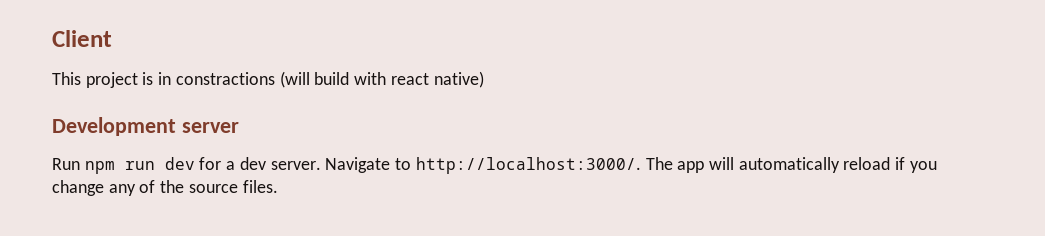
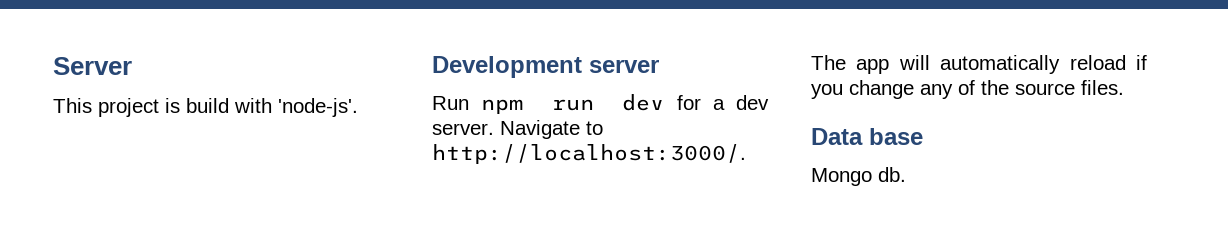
- Client
+ Server
- This project is in constractions (will build with react native)
+ This project is build with 'node-js'.
+ Data base
+ Mongo db.

